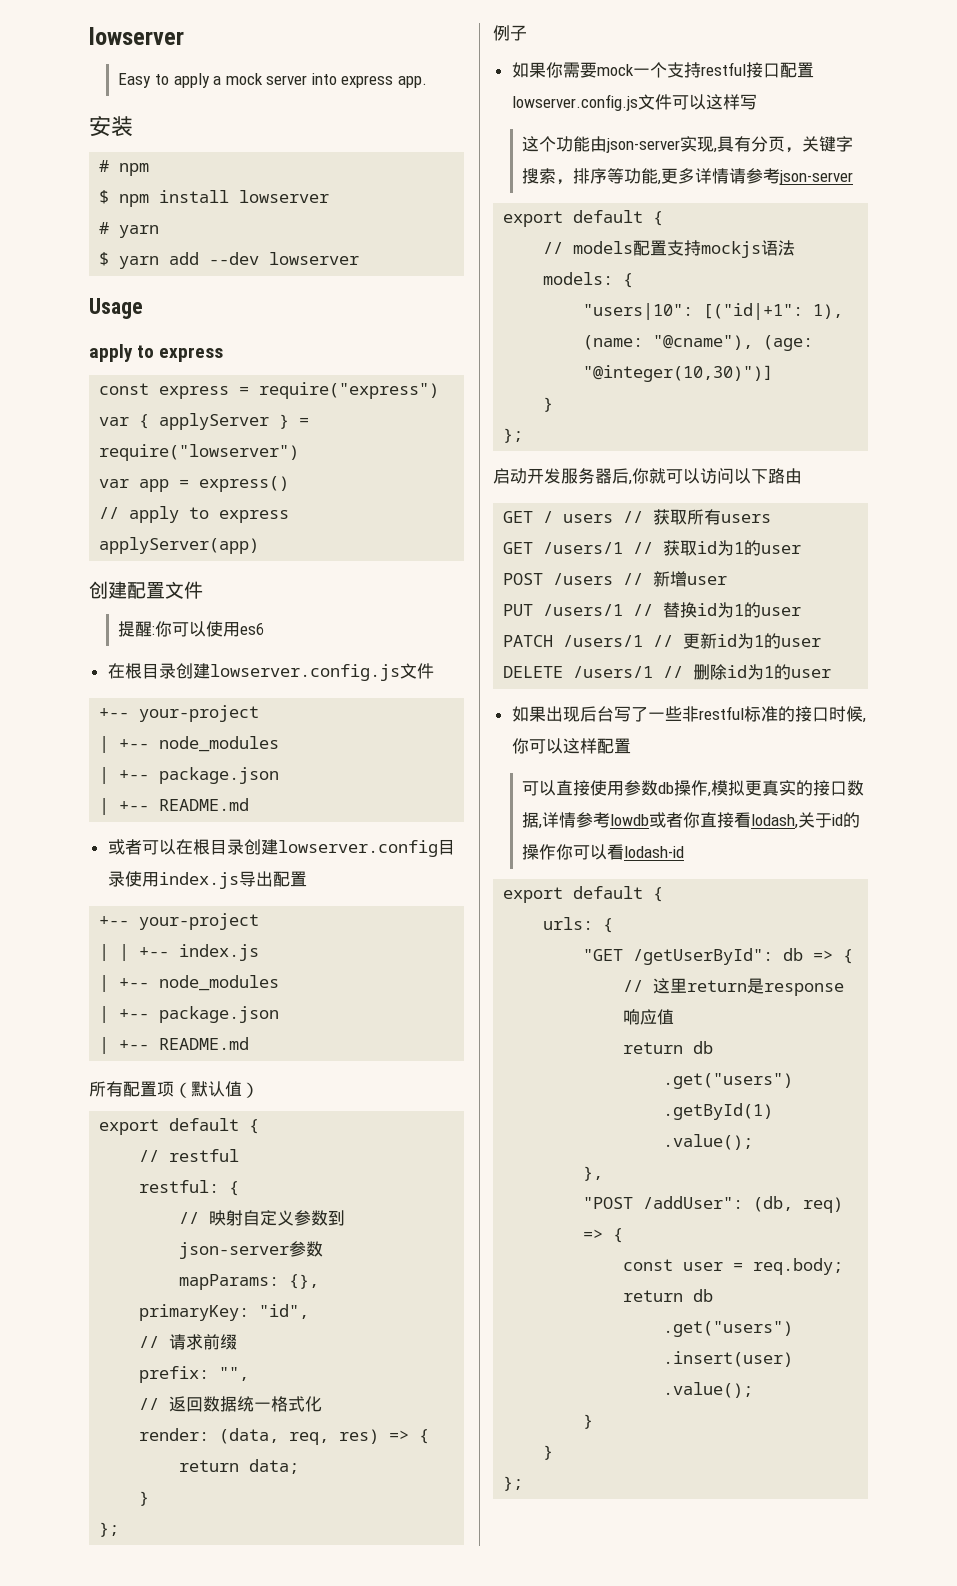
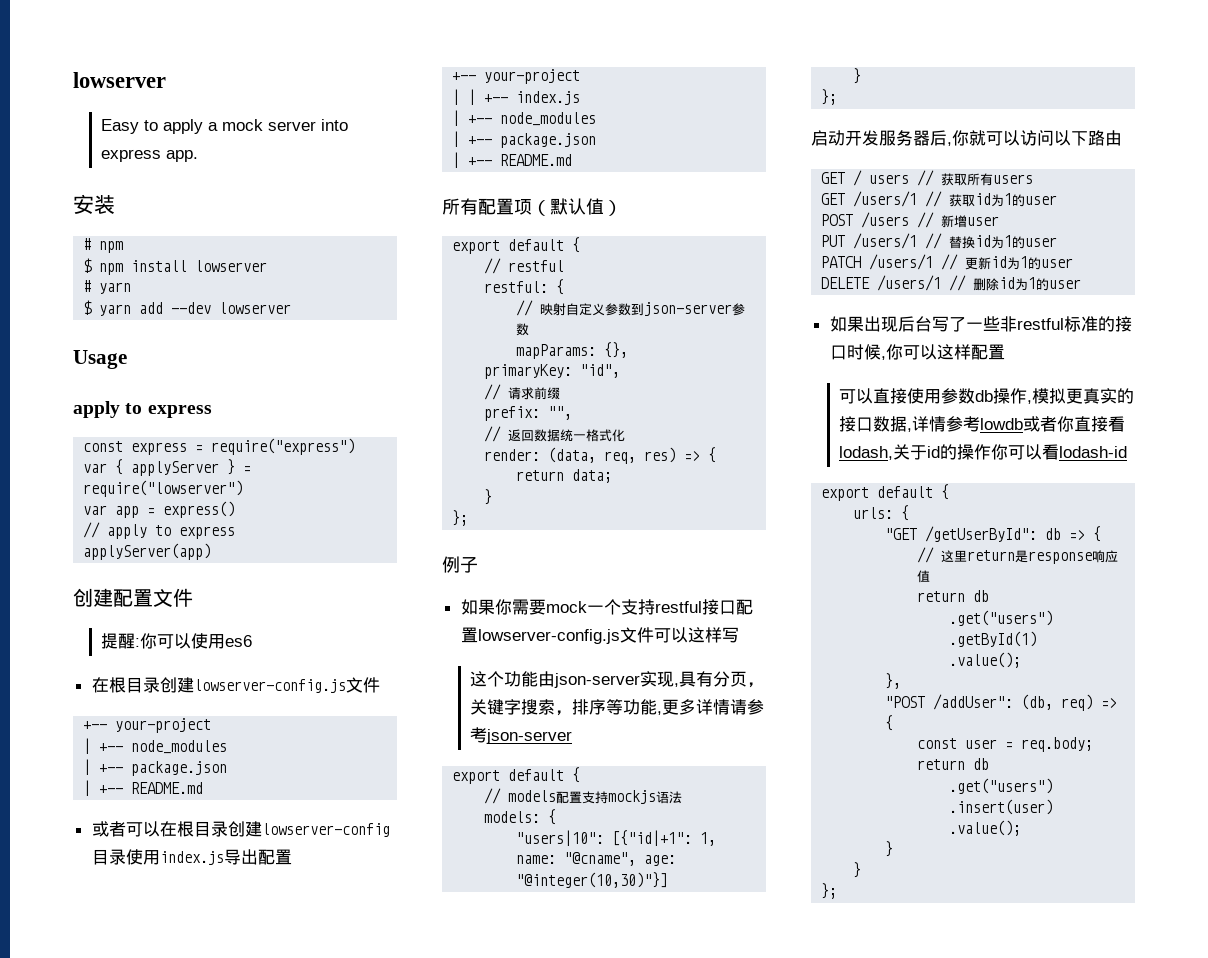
- 在根目录创建lowserver.config.js文件
+ 在根目录创建lowserver-config.js文件
- 或者可以在根目录创建lowserver.config目录使用index.js导出配置
+ 或者可以在根目录创建lowserver-config目录使用index.js导出配置
- 如果你需要mock一个支持restful接口配置lowserver.config.js文件可以这样写
+ 如果你需要mock一个支持restful接口配置lowserver-config.js文件可以这样写
- "users|10": [("id|+1": 1), (name: "@cname"), (age: "@integer(10,30)")]
+ "users|10": [{"id|+1": 1, name: "@cname", age: "@integer(10,30)"}]

